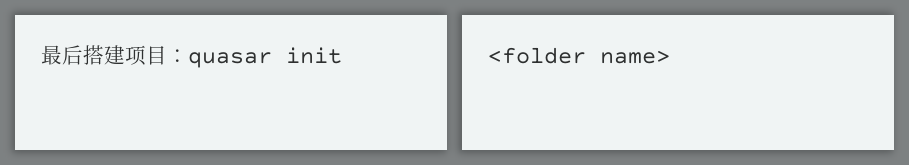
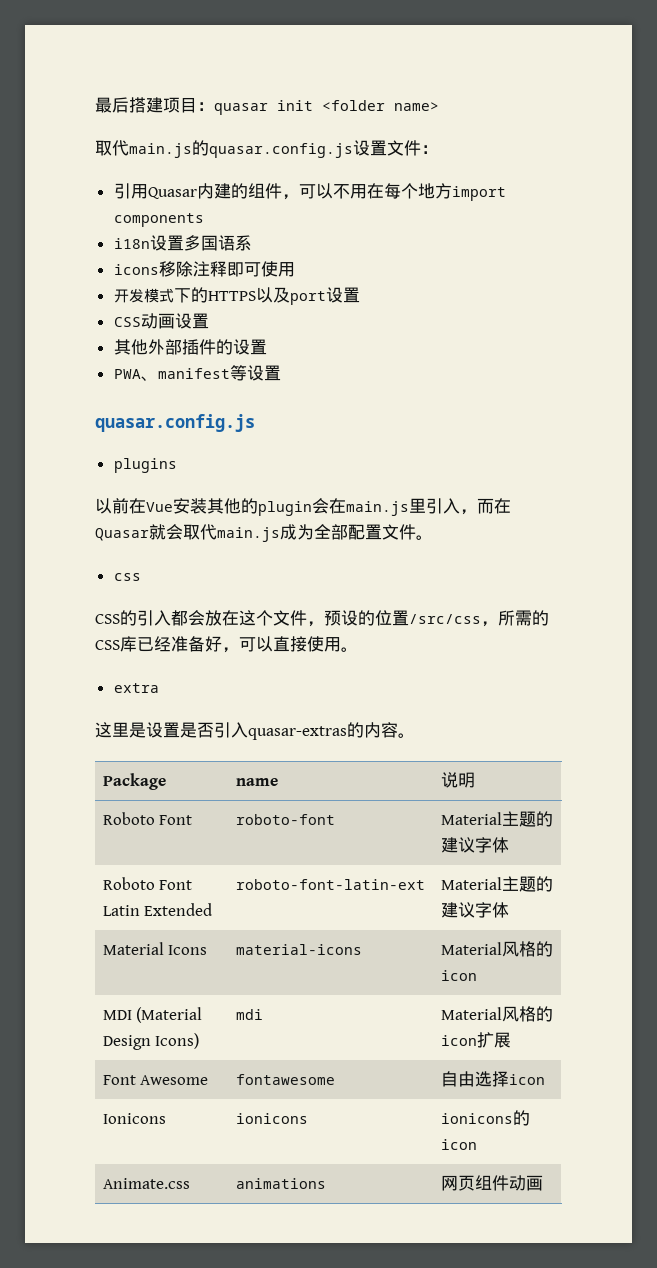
+ 取代main.js的quasar.config.js设置文件：
+ 引用Quasar内建的组件，可以不用在每个地方import components
+ i18n设置多国语系
+ icons移除注释即可使用
+ 开发模式下的HTTPS以及port设置
+ CSS动画设置
+ 其他外部插件的设置
+ PWA、manifest等设置
+ quasar.config.js
+ plugins
+ 以前在Vue安装其他的plugin会在main.js里引入，而在Quasar就会取代main.js成为全部配置文件。
+ css
+ CSS的引入都会放在这个文件，预设的位置/src/css，所需的CSS库已经准备好，可以直接使用。
+ extra
+ 这里是设置是否引入quasar-extras的内容。
+ Package | name | 说明
+ Roboto Font | roboto-font | Material主题的建议字体
+ Roboto Font Latin Extended | roboto-font-latin-ext | Material主题的建议字体
+ Material Icons | material-icons | Material风格的icon
+ MDI (Material Design Icons) | mdi | Material风格的icon扩展
+ Font Awesome | fontawesome | 自由选择icon
+ Ionicons | ionicons | ionicons的icon
+ Animate.css | animations | 网页组件动画

